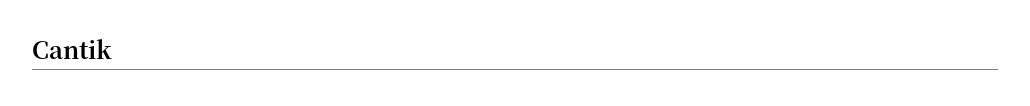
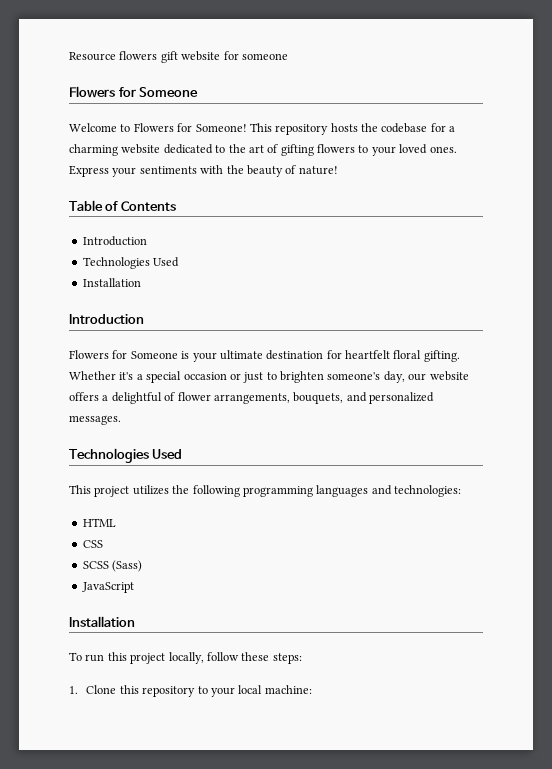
- Cantik
+ Resource flowers gift website for someone
+ Flowers for Someone
+ Welcome to Flowers for Someone! This repository hosts the codebase for a charming website dedicated to the art of gifting flowers to your loved ones. Express your sentiments with the beauty of nature!
+ Table of Contents
+ Introduction
+ Technologies Used
+ Installation
+ Introduction
+ Flowers for Someone is your ultimate destination for heartfelt floral gifting. Whether it's a special occasion or just to brighten someone's day, our website offers a delightful of flower arrangements, bouquets, and personalized messages.
+ Technologies Used
+ This project utilizes the following programming languages and technologies:
+ HTML
+ CSS
+ SCSS (Sass)
+ JavaScript
+ Installation
+ To run this project locally, follow these steps:
+ 1. Clone this repository to your local machine:

